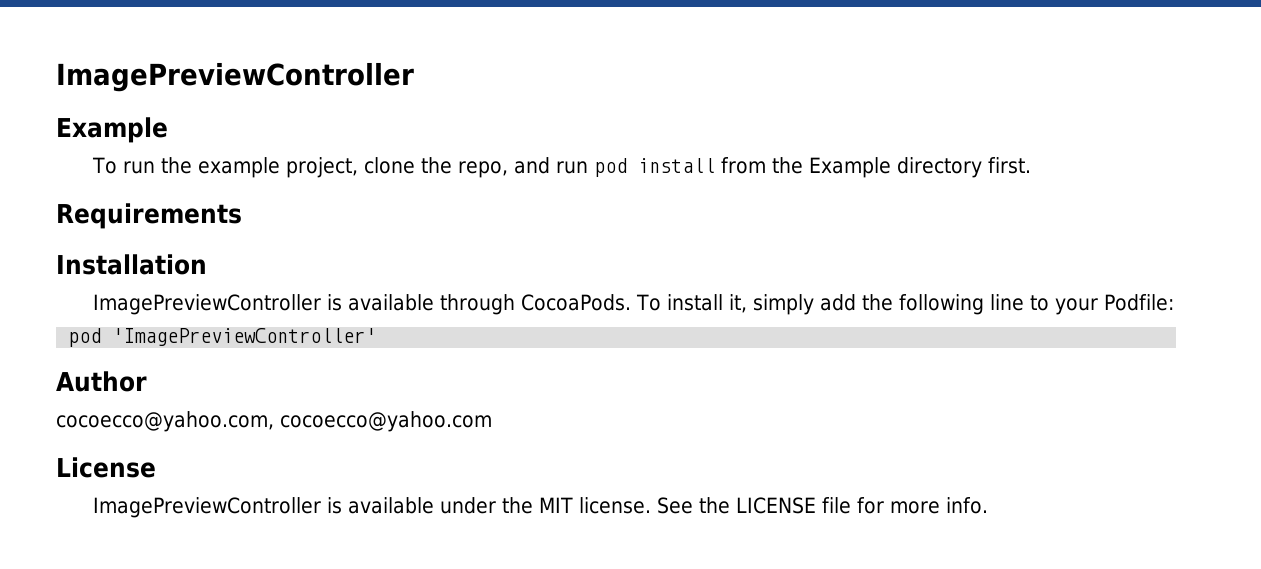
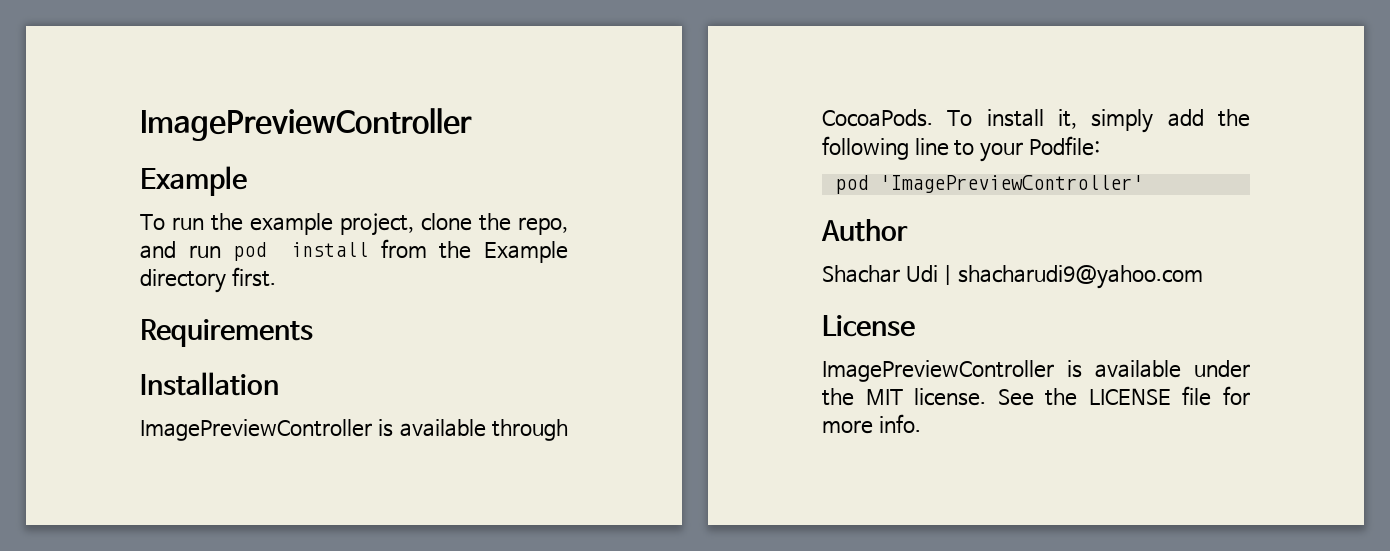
- cocoecco@yahoo.com, cocoecco@yahoo.com
+ Shachar Udi | shacharudi9@yahoo.com

